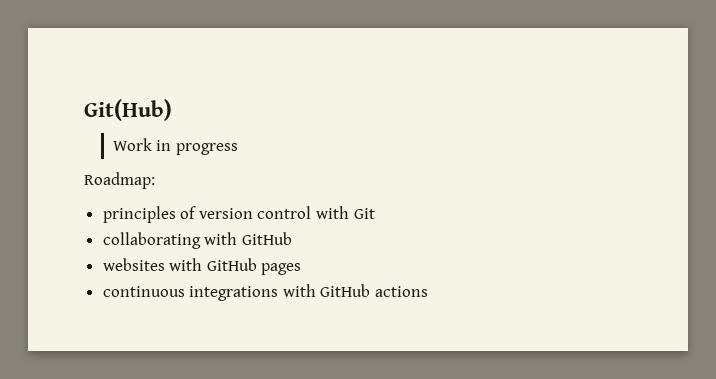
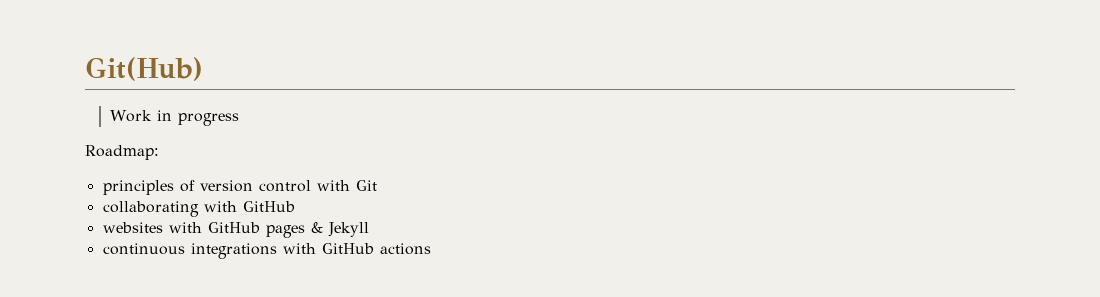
- websites with GitHub pages
+ websites with GitHub pages & Jekyll

